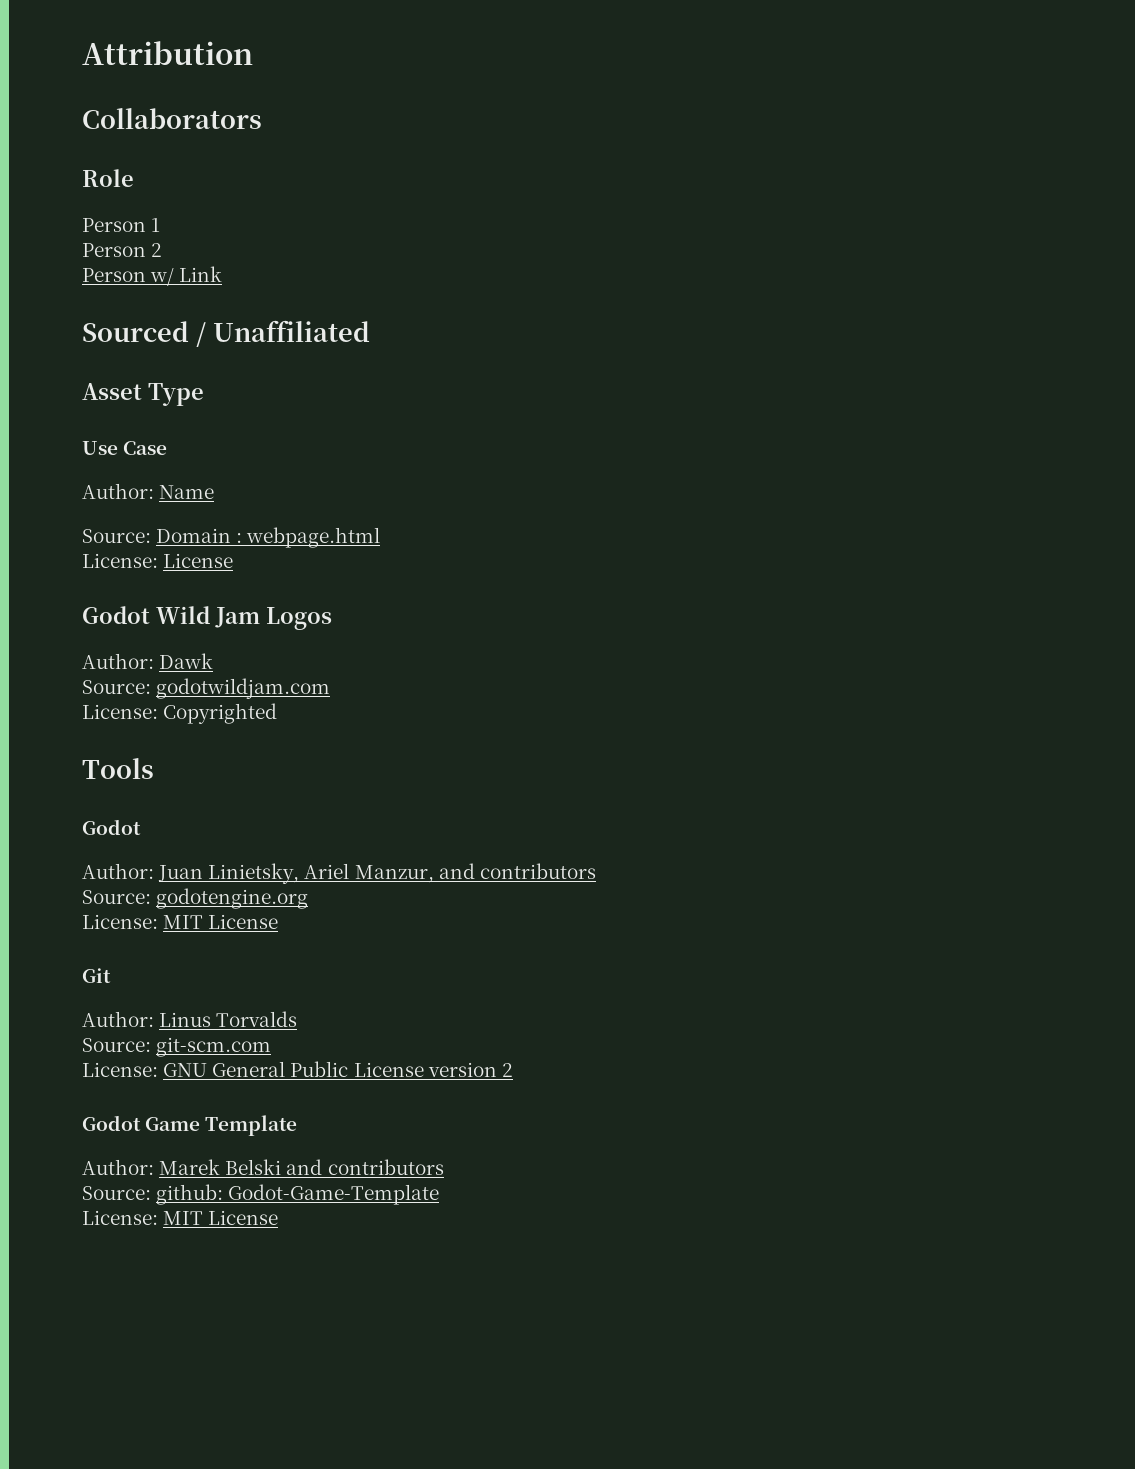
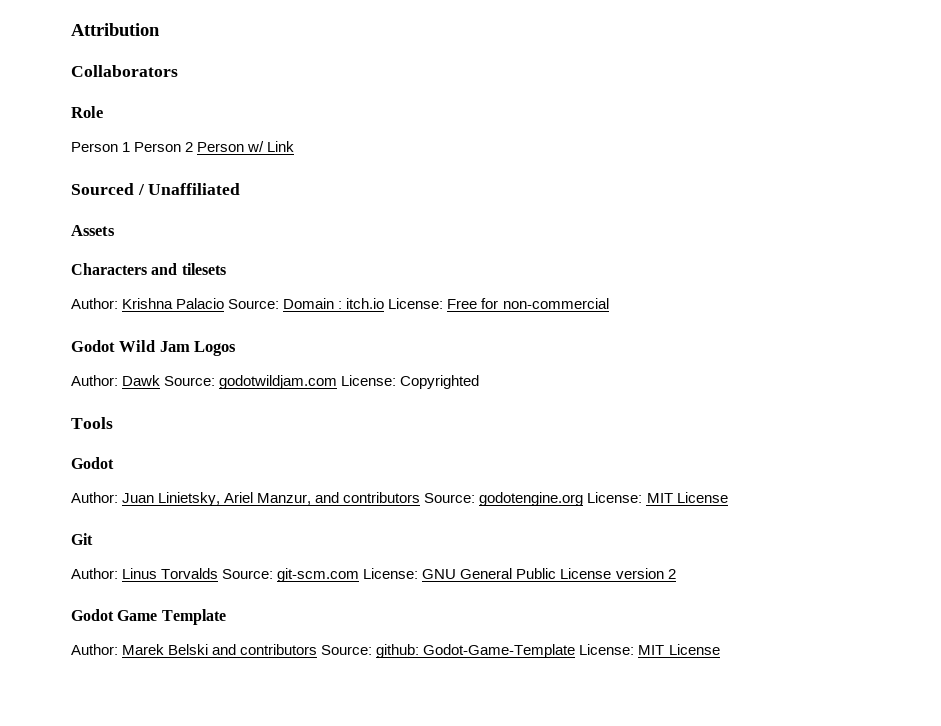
- Person 1
- Person 2
- Person w/ Link
+ Person 1 Person 2 Person w/ Link
- Asset Type
- Use Case
- Author: Name
- Source: Domain : webpage.html
- License: License
+ Assets
+ Characters and tilesets
+ Author: Krishna Palacio Source: Domain : itch.io License: Free for non-commercial
- Author: Dawk
- Source: godotwildjam.com
- License: Copyrighted
+ Author: Dawk Source: godotwildjam.com License: Copyrighted
- Author: Juan Linietsky, Ariel Manzur, and contributors
- Source: godotengine.org
- License: MIT License
+ Author: Juan Linietsky, Ariel Manzur, and contributors Source: godotengine.org License: MIT License
- Author: Linus Torvalds
- Source: git-scm.com
- License: GNU General Public License version 2
+ Author: Linus Torvalds Source: git-scm.com License: GNU General Public License version 2
- Author: Marek Belski and contributors
- Source: github: Godot-Game-Template
- License: MIT License
+ Author: Marek Belski and contributors Source: github: Godot-Game-Template License: MIT License

